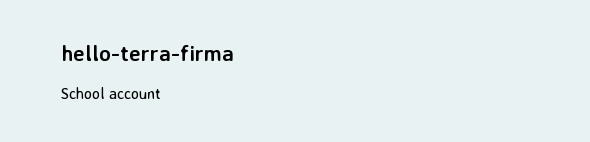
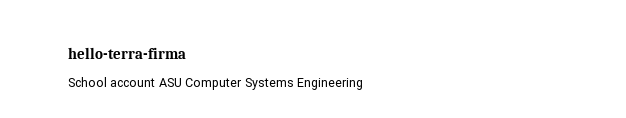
- School account
+ School account ASU Computer Systems Engineering

